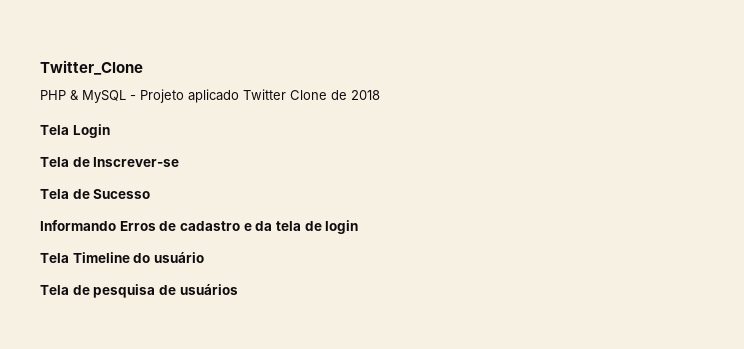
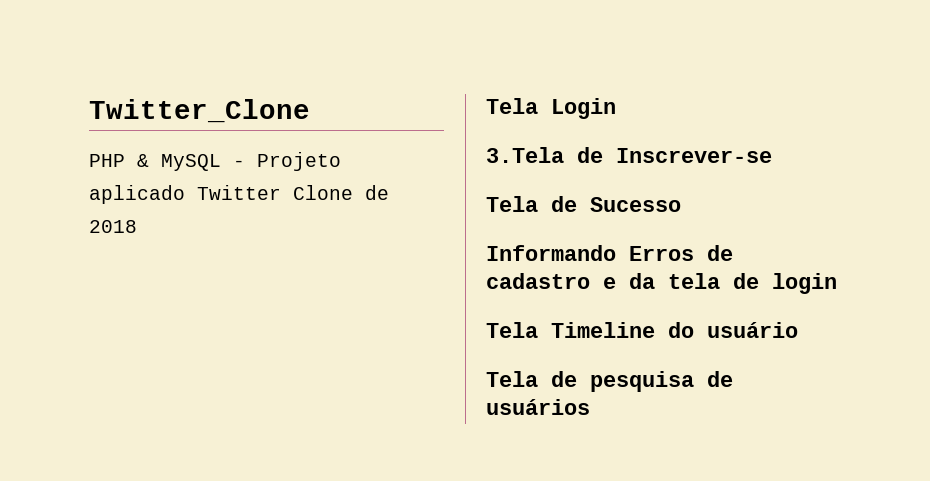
- Tela de Inscrever-se
+ 3.Tela de Inscrever-se

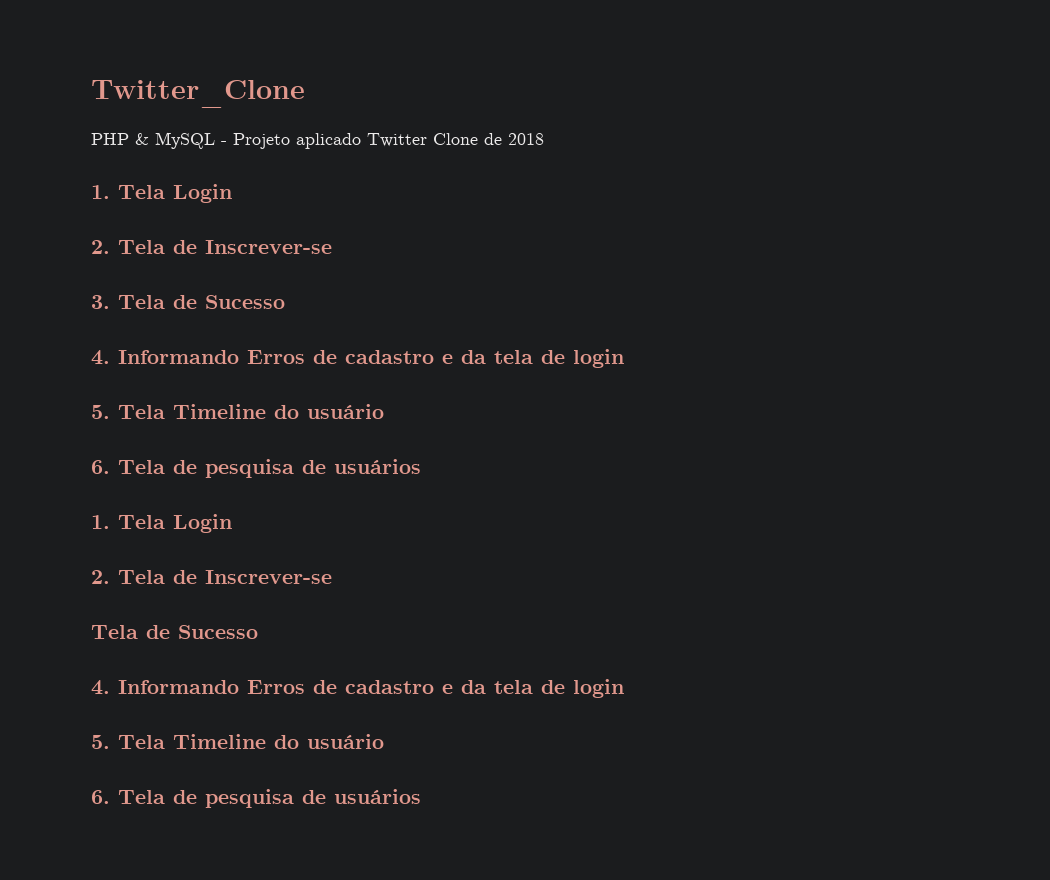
  PHP & MySQL - Projeto aplicado Twitter Clone de 2018
- Tela Login
- 3.Tela de Inscrever-se
+ 1. Tela Login
+ 2. Tela de Inscrever-se
+ 3. Tela de Sucesso
+ 4. Informando Erros de cadastro e da tela de login
+ 5. Tela Timeline do usuário
+ 6. Tela de pesquisa de usuários
+ 1. Tela Login
+ 2. Tela de Inscrever-se
  Tela de Sucesso
- Informando Erros de cadastro e da tela de login
- Tela Timeline do usuário
- Tela de pesquisa de usuários
+ 4. Informando Erros de cadastro e da tela de login
+ 5. Tela Timeline do usuário
+ 6. Tela de pesquisa de usuários

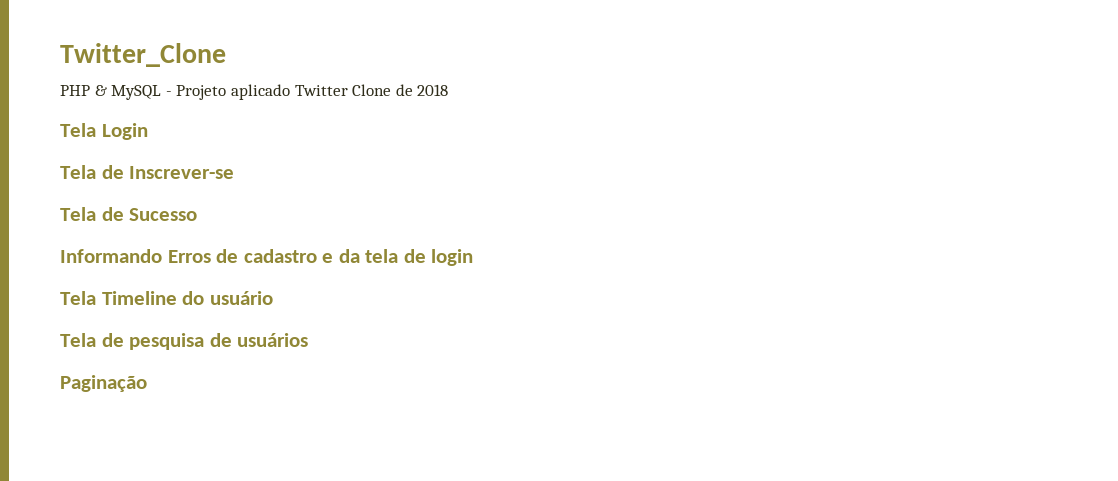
  PHP & MySQL - Projeto aplicado Twitter Clone de 2018
- 1. Tela Login
- 2. Tela de Inscrever-se
- 3. Tela de Sucesso
- 4. Informando Erros de cadastro e da tela de login
- 5. Tela Timeline do usuário
- 6. Tela de pesquisa de usuários
- 1. Tela Login
- 2. Tela de Inscrever-se
+ Tela Login
+ Tela de Inscrever-se
  Tela de Sucesso
- 4. Informando Erros de cadastro e da tela de login
- 5. Tela Timeline do usuário
- 6. Tela de pesquisa de usuários
+ Informando Erros de cadastro e da tela de login
+ Tela Timeline do usuário
+ Tela de pesquisa de usuários
+ Paginação

